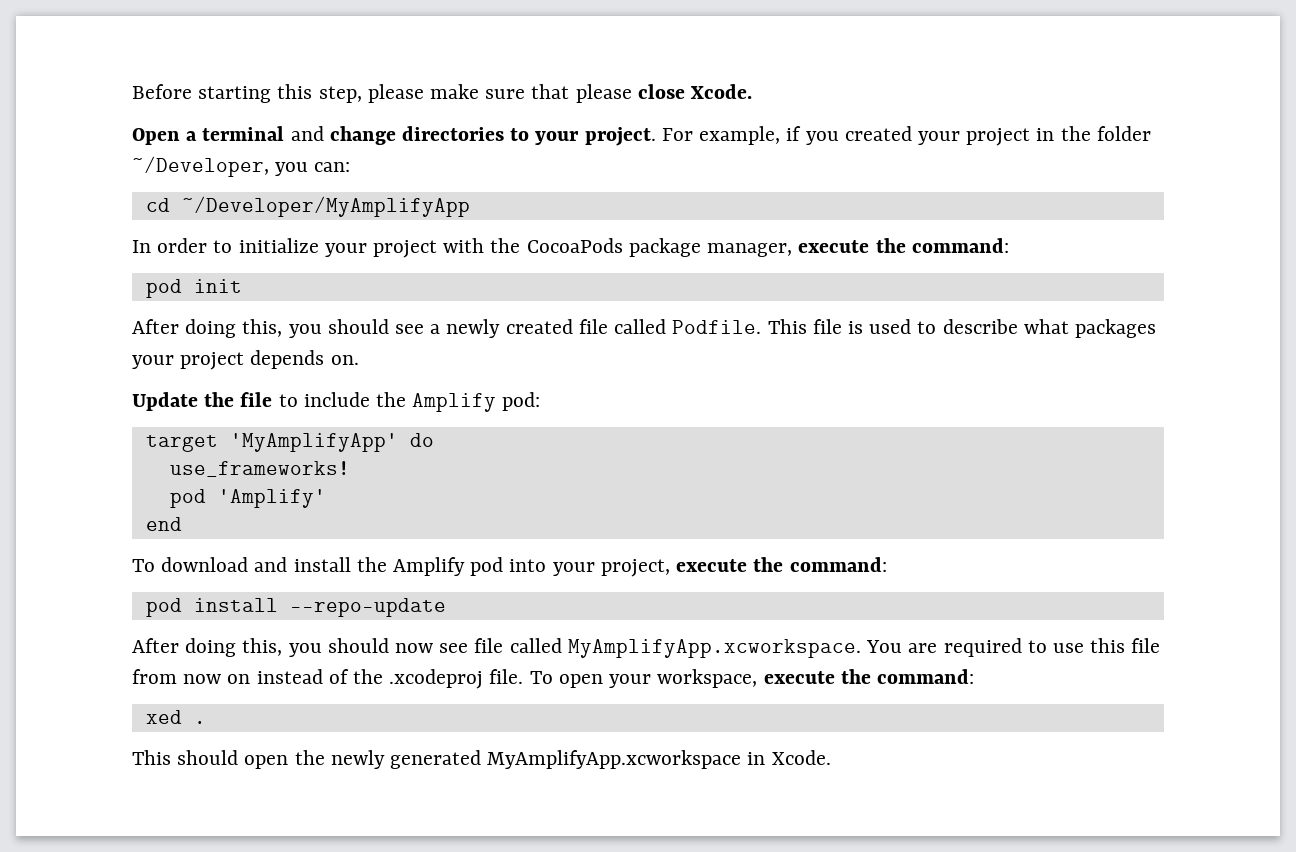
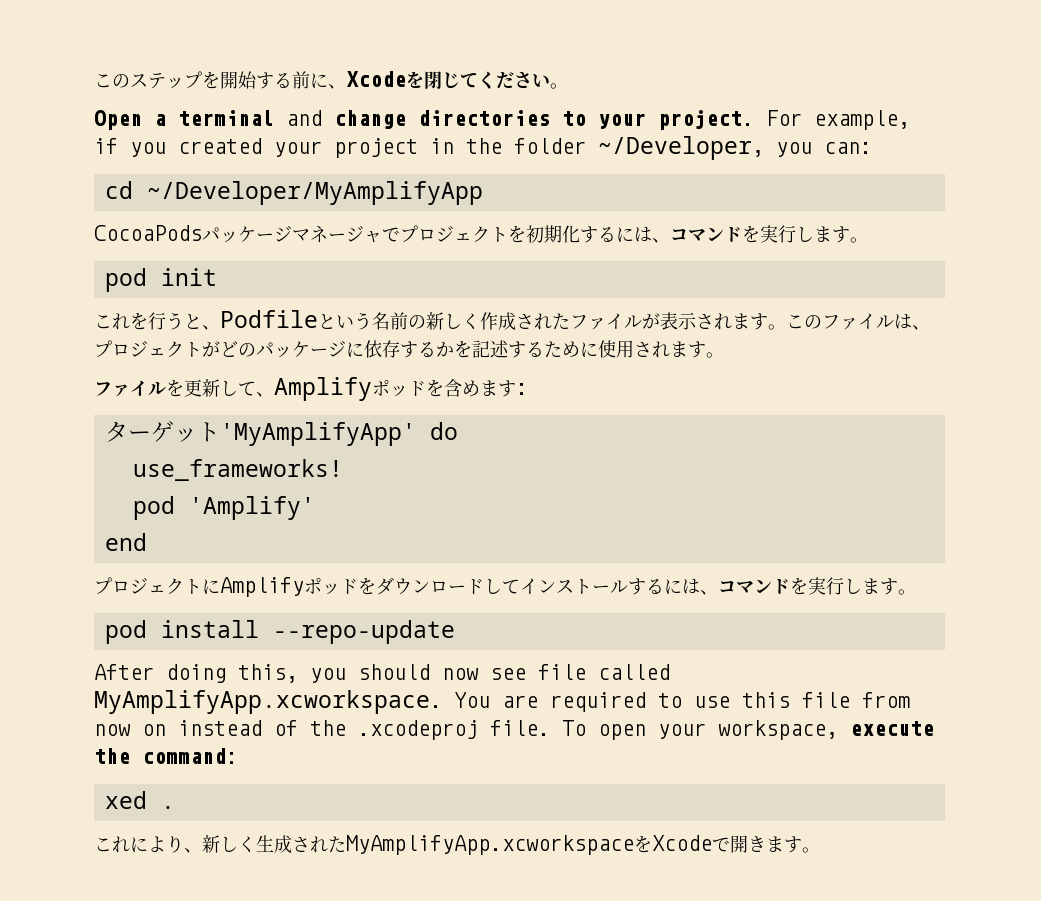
- Before starting this step, please make sure that please close Xcode.
+ このステップを開始する前に、Xcodeを閉じてください。
- In order to initialize your project with the CocoaPods package manager, execute the command:
+ CocoaPodsパッケージマネージャでプロジェクトを初期化するには、コマンドを実行します。
  pod init
- After doing this, you should see a newly created file called Podfile. This file is used to describe what packages your project depends on.
- Update the file to include the Amplify pod:
- target 'MyAmplifyApp' do
+ これを行うと、Podfileという名前の新しく作成されたファイルが表示されます。このファイルは、プロジェクトがどのパッケージに依存するかを記述するために使用されます。
+ ファイルを更新して、Amplifyポッドを含めます:
+ ターゲット'MyAmplifyApp' do
- To download and install the Amplify pod into your project, execute the command:
+ プロジェクトにAmplifyポッドをダウンロードしてインストールするには、コマンドを実行します。
- This should open the newly generated MyAmplifyApp.xcworkspace in Xcode.
+ これにより、新しく生成されたMyAmplifyApp.xcworkspaceをXcodeで開きます。

